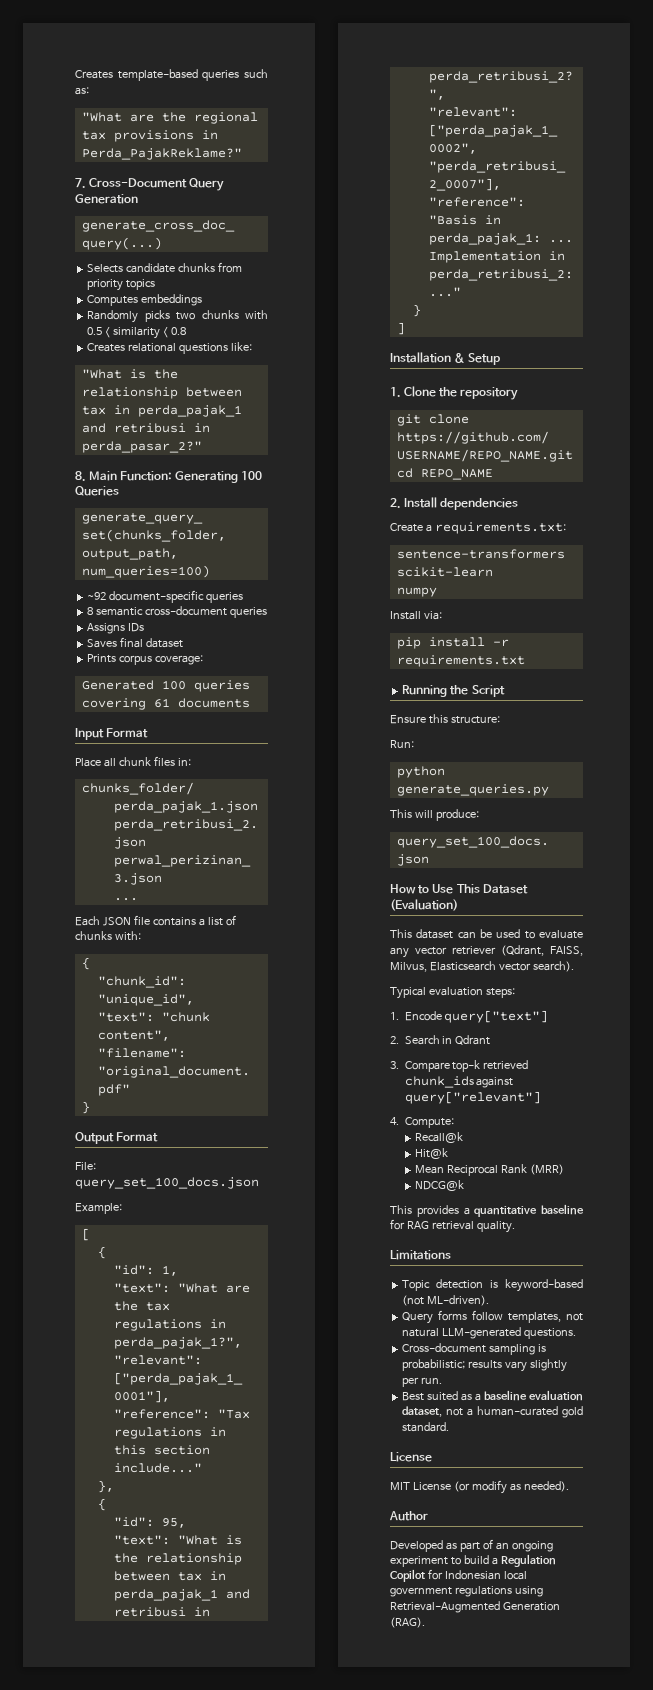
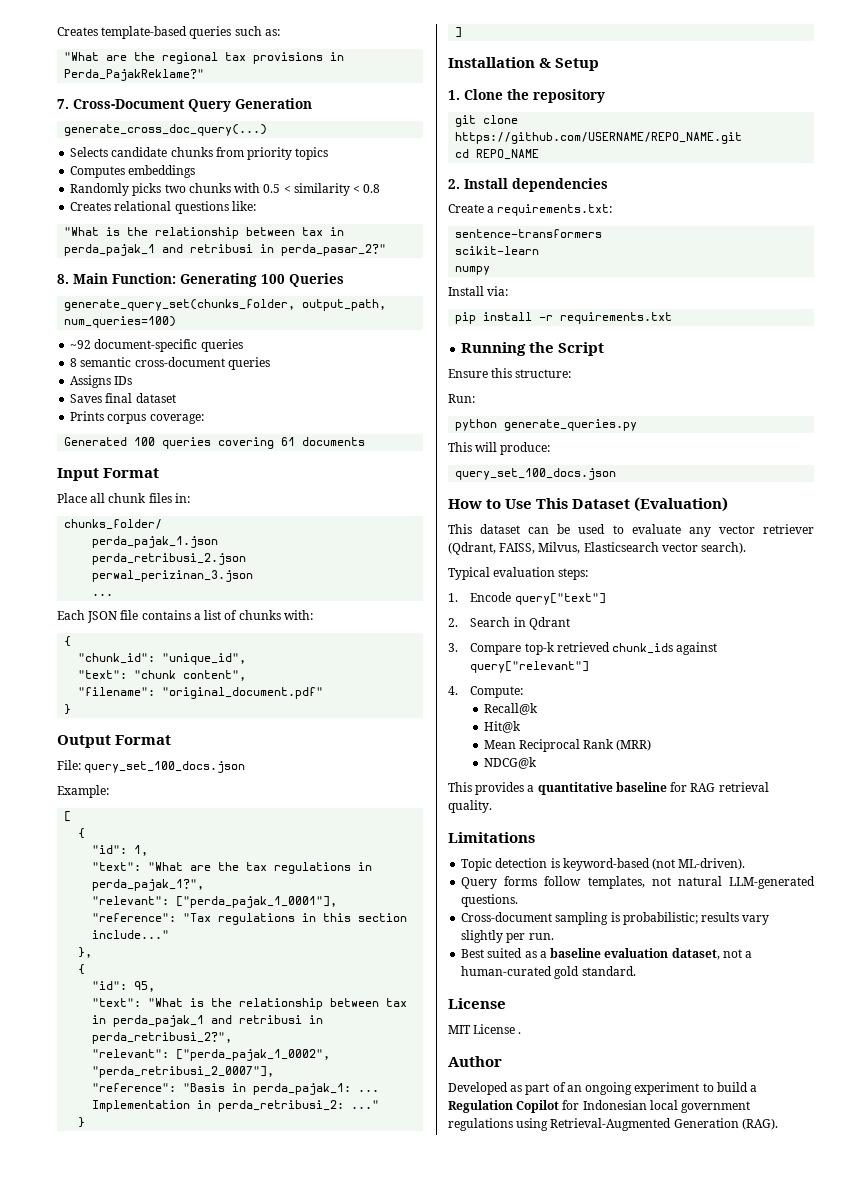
- MIT License (or modify as needed).
+ MIT License .

